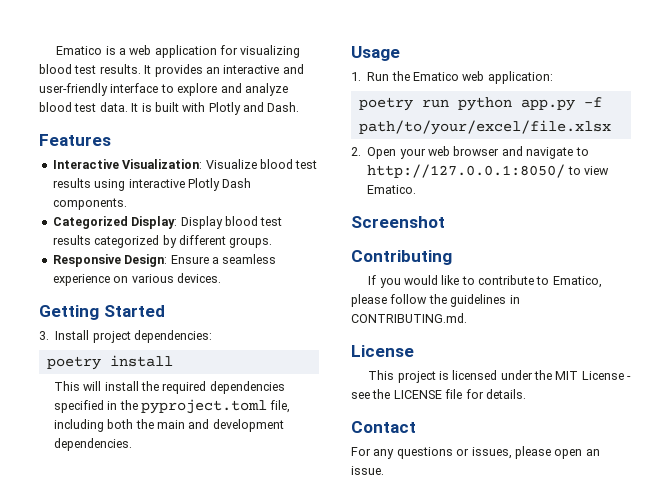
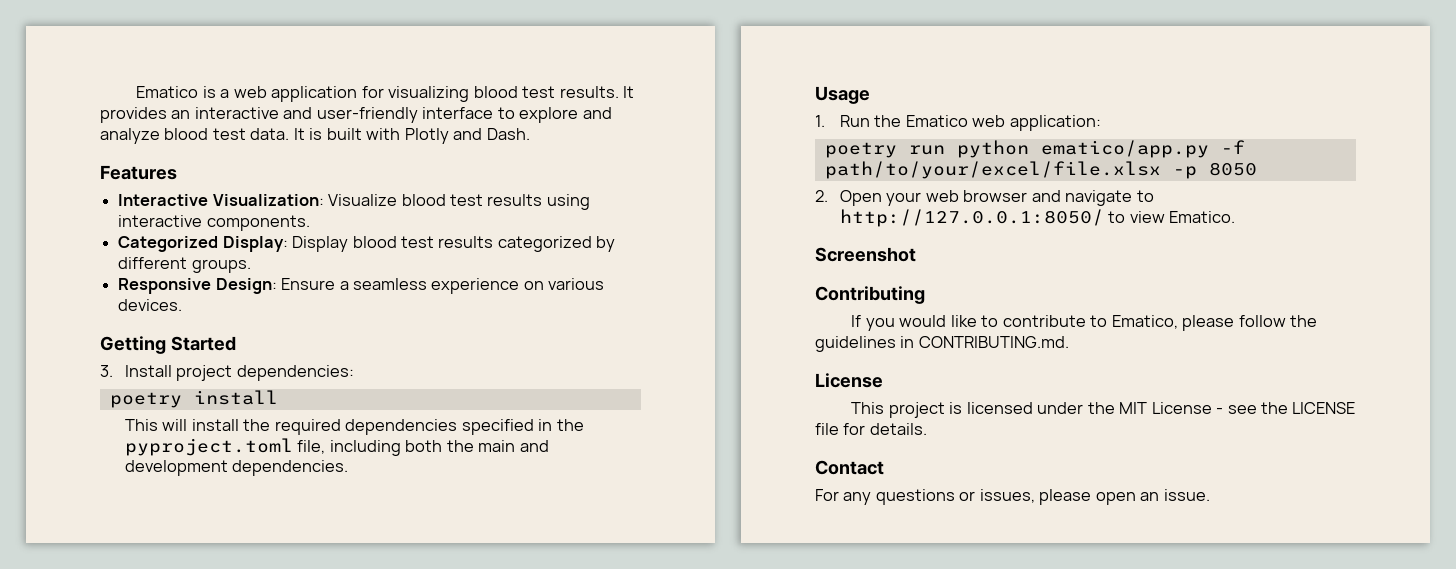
- Interactive Visualization: Visualize blood test results using interactive Plotly Dash components.
+ Interactive Visualization: Visualize blood test results using interactive components.
- poetry run python app.py -f path/to/your/excel/file.xlsx
+ poetry run python ematico/app.py -f path/to/your/excel/file.xlsx -p 8050

